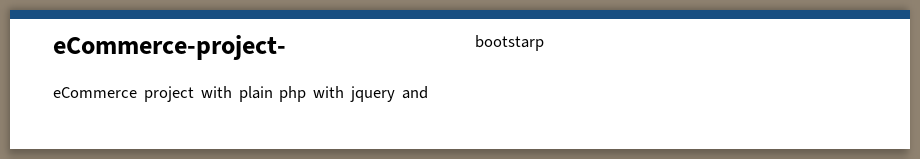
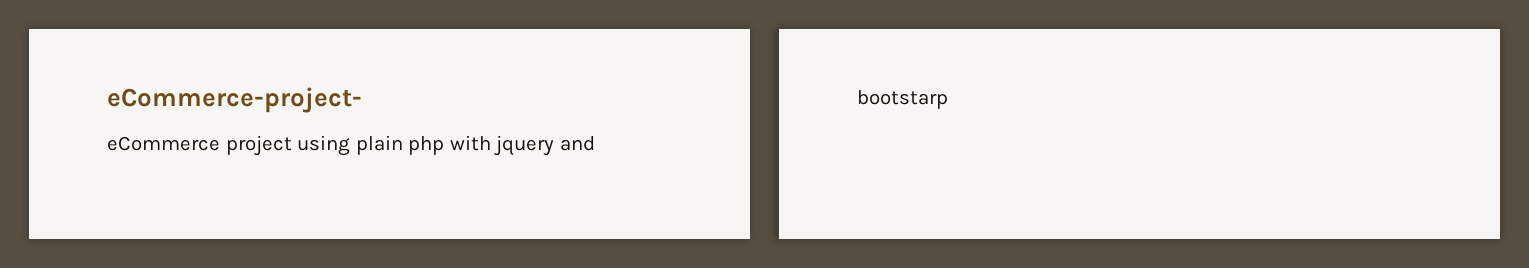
- eCommerce project with plain php with jquery and bootstarp
+ eCommerce project using plain php with jquery and bootstarp

